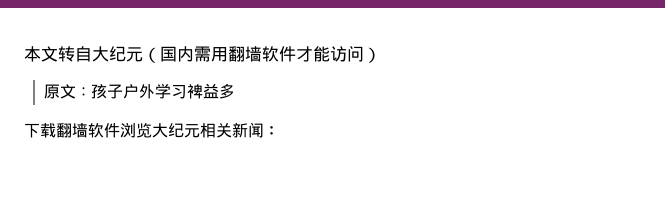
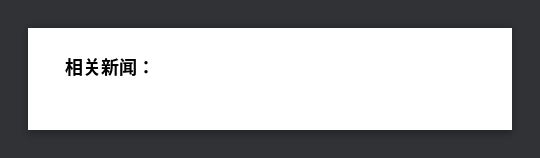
- 本文转自大纪元（国内需用翻墙软件才能访问）
- 原文：孩子户外学习裨益多
- 下载翻墙软件浏览大纪元相关新闻：
+ 相关新闻：

